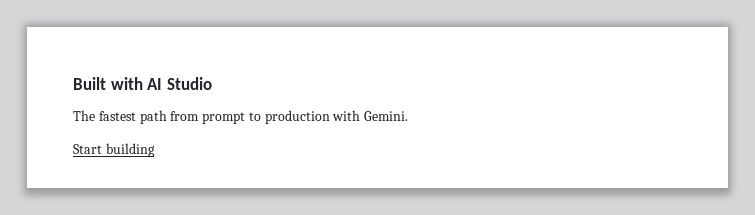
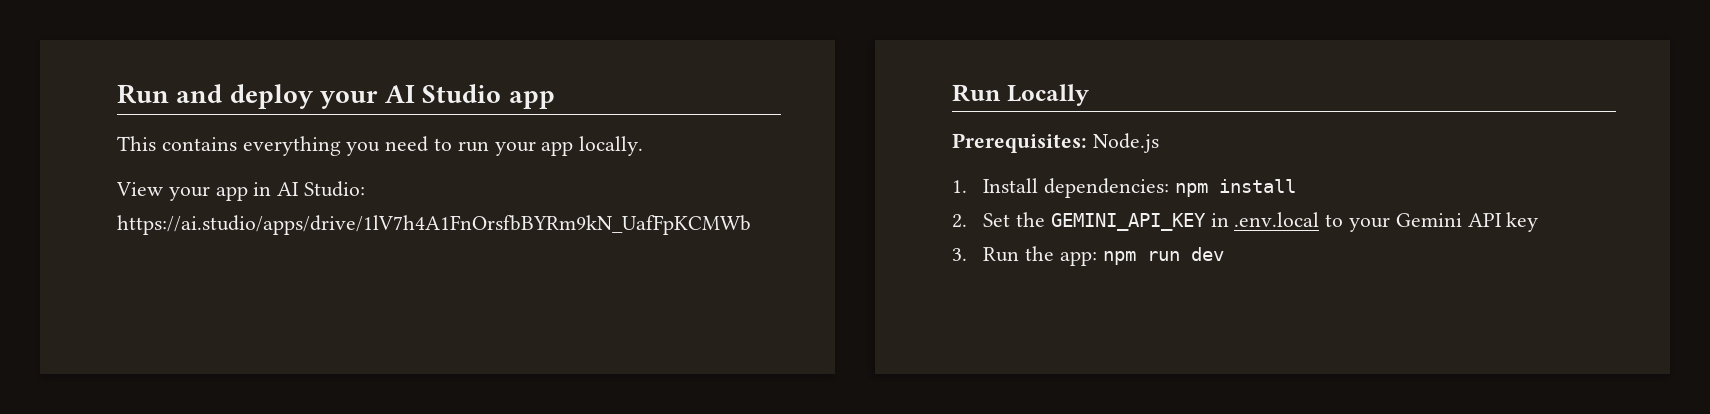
- Built with AI Studio
- The fastest path from prompt to production with Gemini.
- Start building
+ Run and deploy your AI Studio app
+ This contains everything you need to run your app locally.
+ View your app in AI Studio: https://ai.studio/apps/drive/1lV7h4A1FnOrsfbBYRm9kN_UafFpKCMWb
+ Run Locally
+ Prerequisites: Node.js
+ 1. Install dependencies: npm install
+ 2. Set the GEMINI_API_KEY in .env.local to your Gemini API key
+ 3. Run the app: npm run dev

